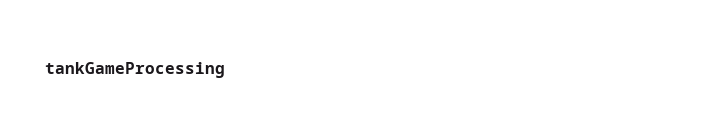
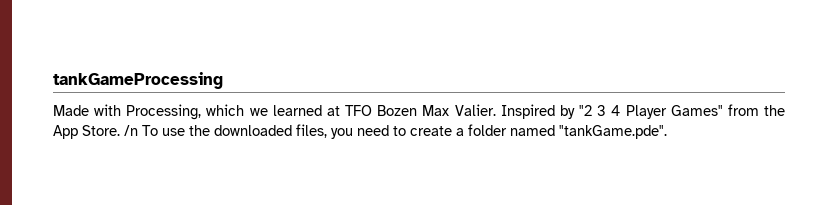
+ Made with Processing, which we learned at TFO Bozen Max Valier. Inspired by "2 3 4 Player Games" from the App Store. /n To use the downloaded files, you need to create a folder named "tankGame.pde".

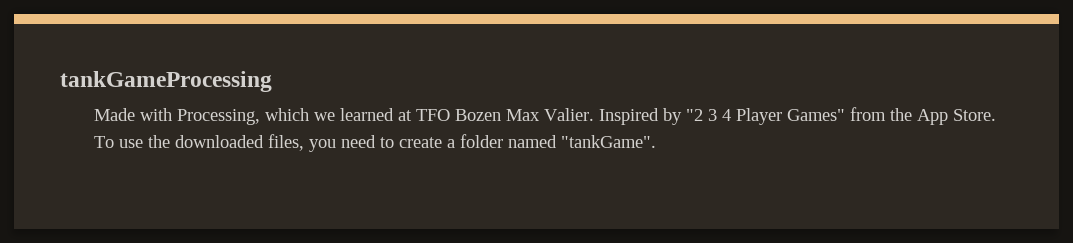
- Inspired by "2 3 4 Player Games" from the App Store. /n To use the downloaded files, you need to create a folder named "tankGame.pde".
+ Inspired by "2 3 4 Player Games" from the App Store.
+ To use the downloaded files, you need to create a folder named "tankGame".

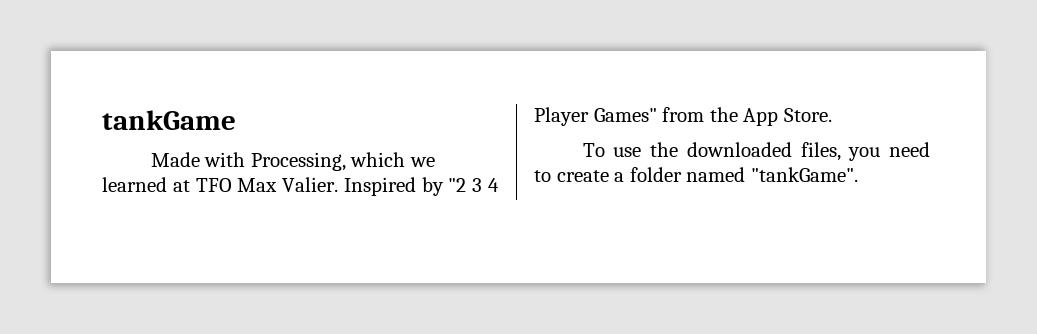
- tankGameProcessing
+ tankGame
- Made with Processing, which we learned at TFO Bozen Max Valier.
+ Made with Processing, which we learned at TFO Max Valier.

